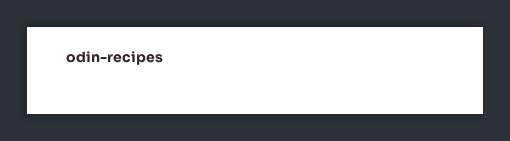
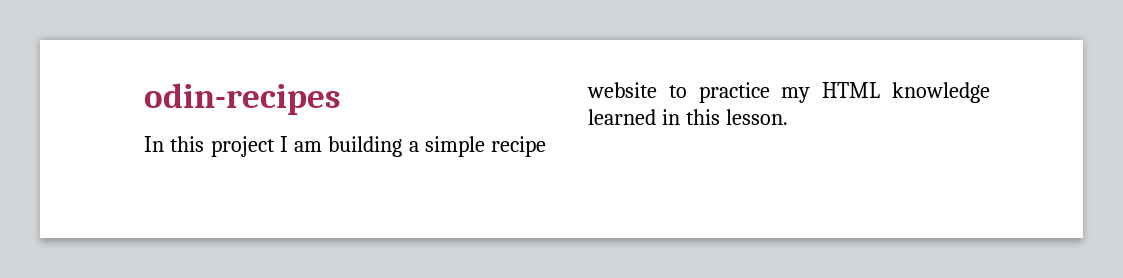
+ In this project I am building a simple recipe website to practice my HTML knowledge learned in this lesson.

